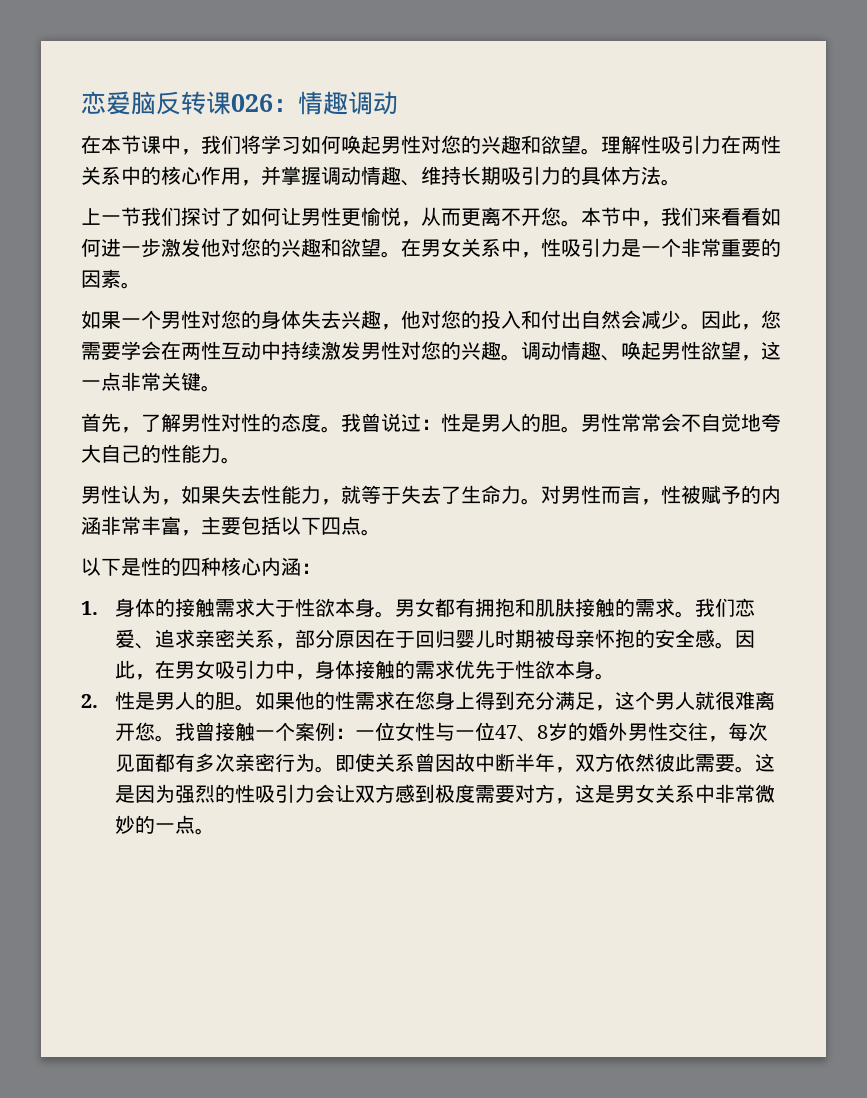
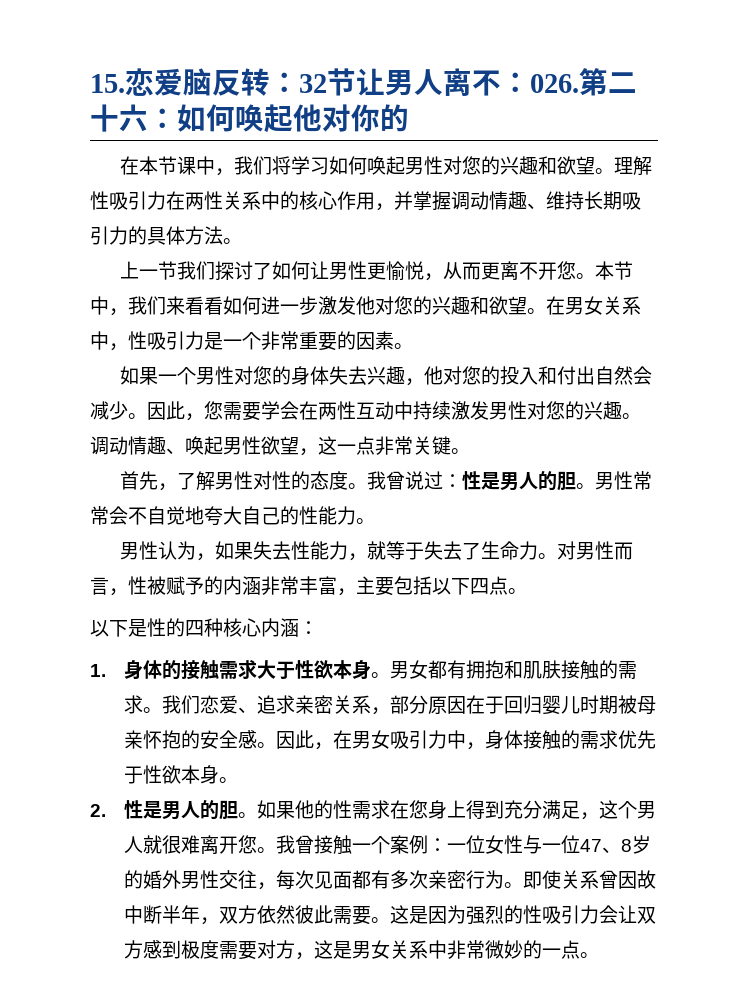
- 恋爱脑反转课026：情趣调动
+ 15.恋爱脑反转：32节让男人离不：026.第二十六：如何唤起他对你的

